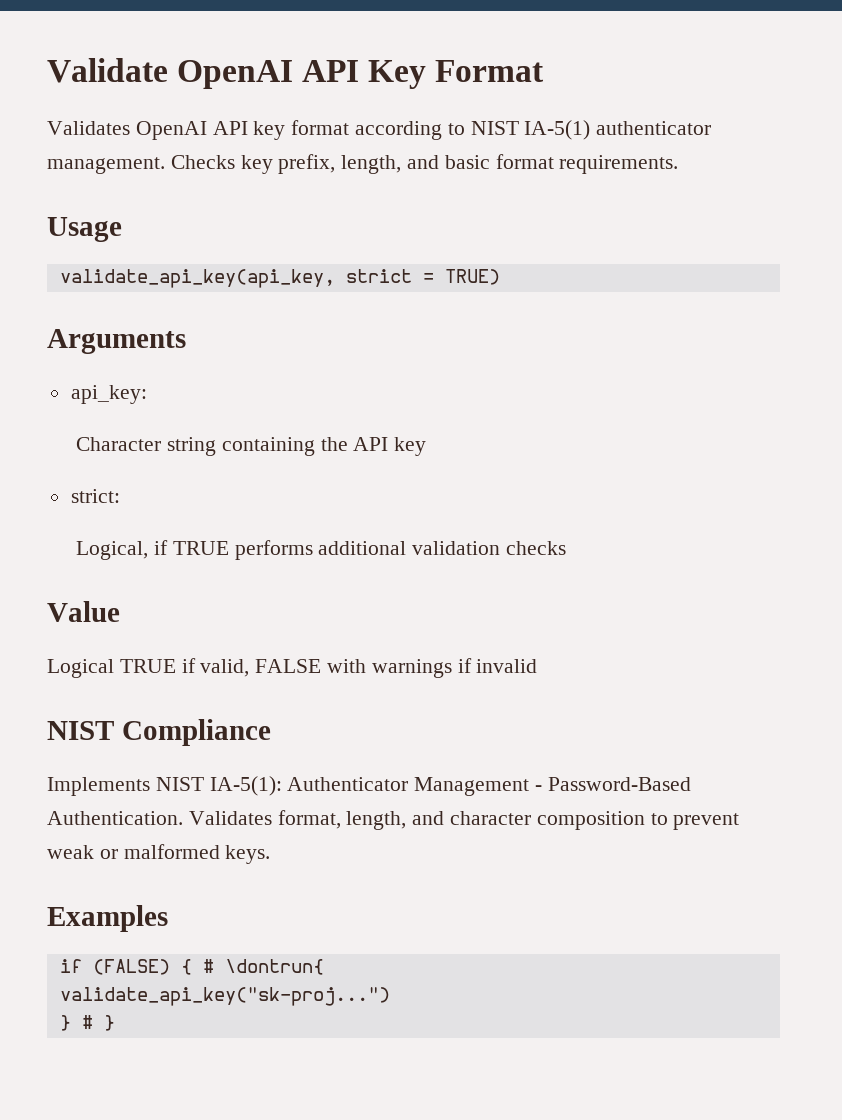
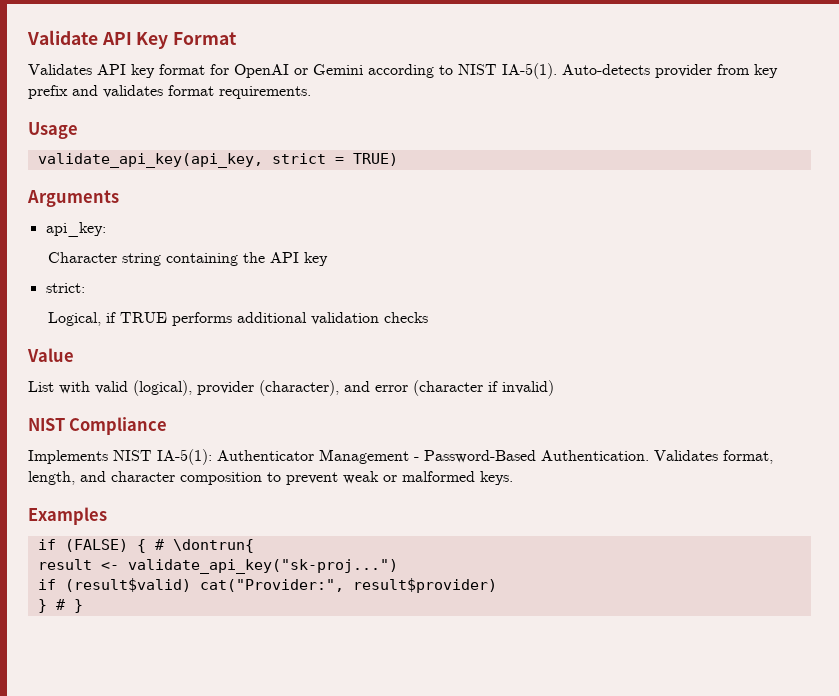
- Validate OpenAI API Key Format
+ Validate API Key Format
- Validates OpenAI API key format according to NIST IA-5(1) authenticator management. Checks key prefix, length, and basic format requirements.
+ Validates API key format for OpenAI or Gemini according to NIST IA-5(1). Auto-detects provider from key prefix and validates format requirements.
- Logical TRUE if valid, FALSE with warnings if invalid
+ List with valid (logical), provider (character), and error (character if invalid)
- validate_api_key("sk-proj...")
+ result <- validate_api_key("sk-proj...")
+ if (result$valid) cat("Provider:", result$provider)

